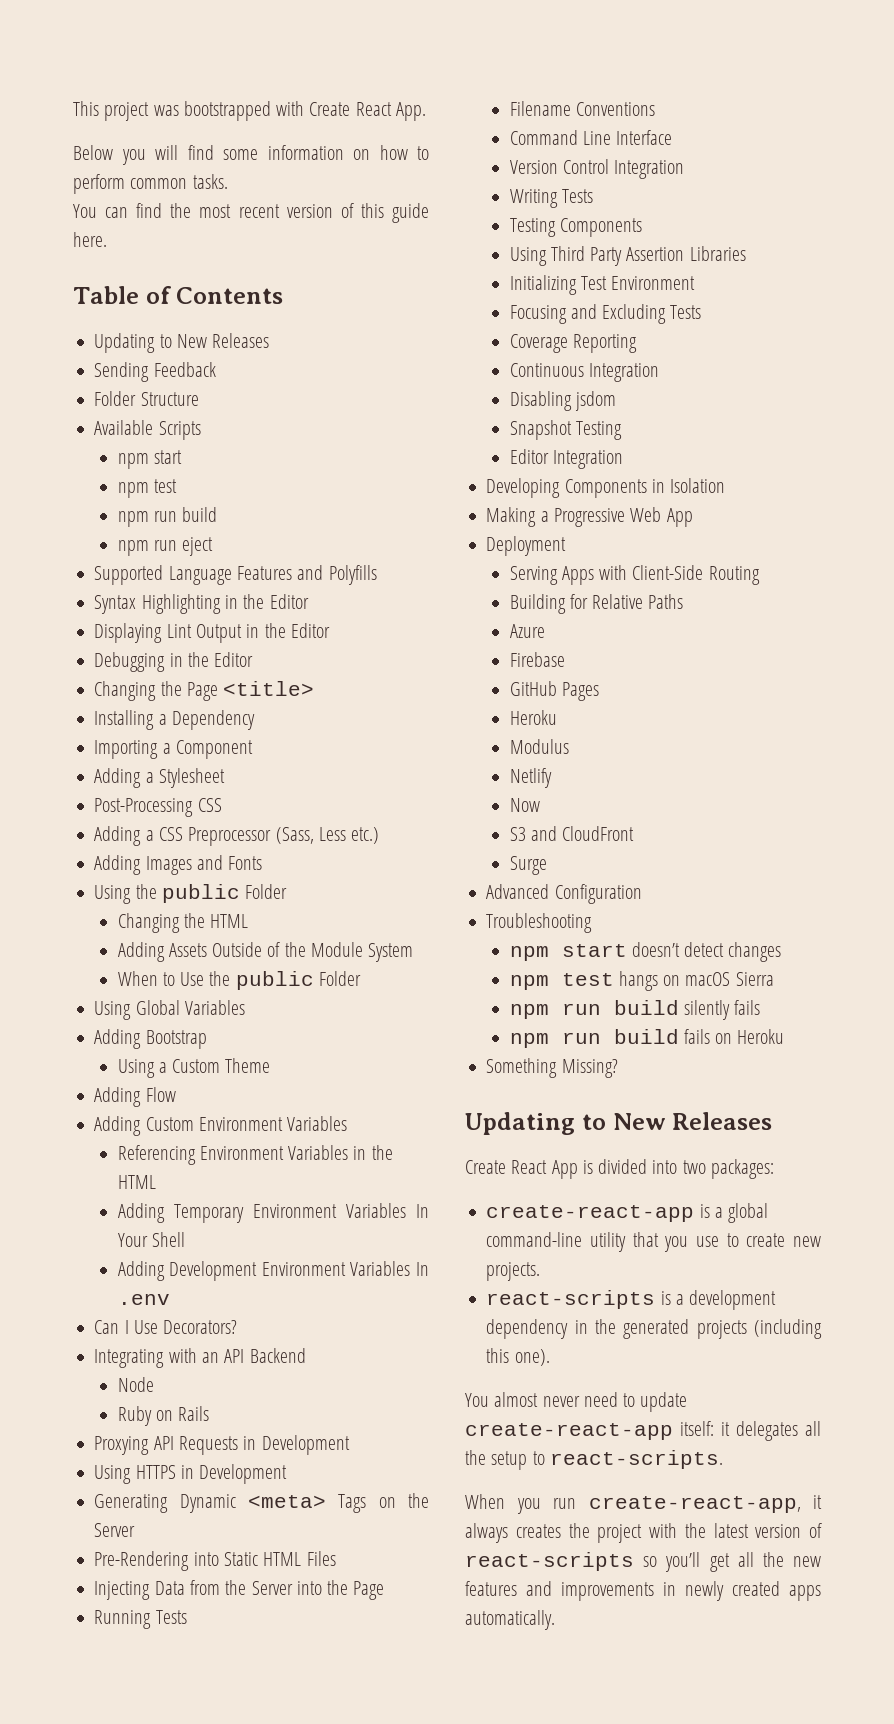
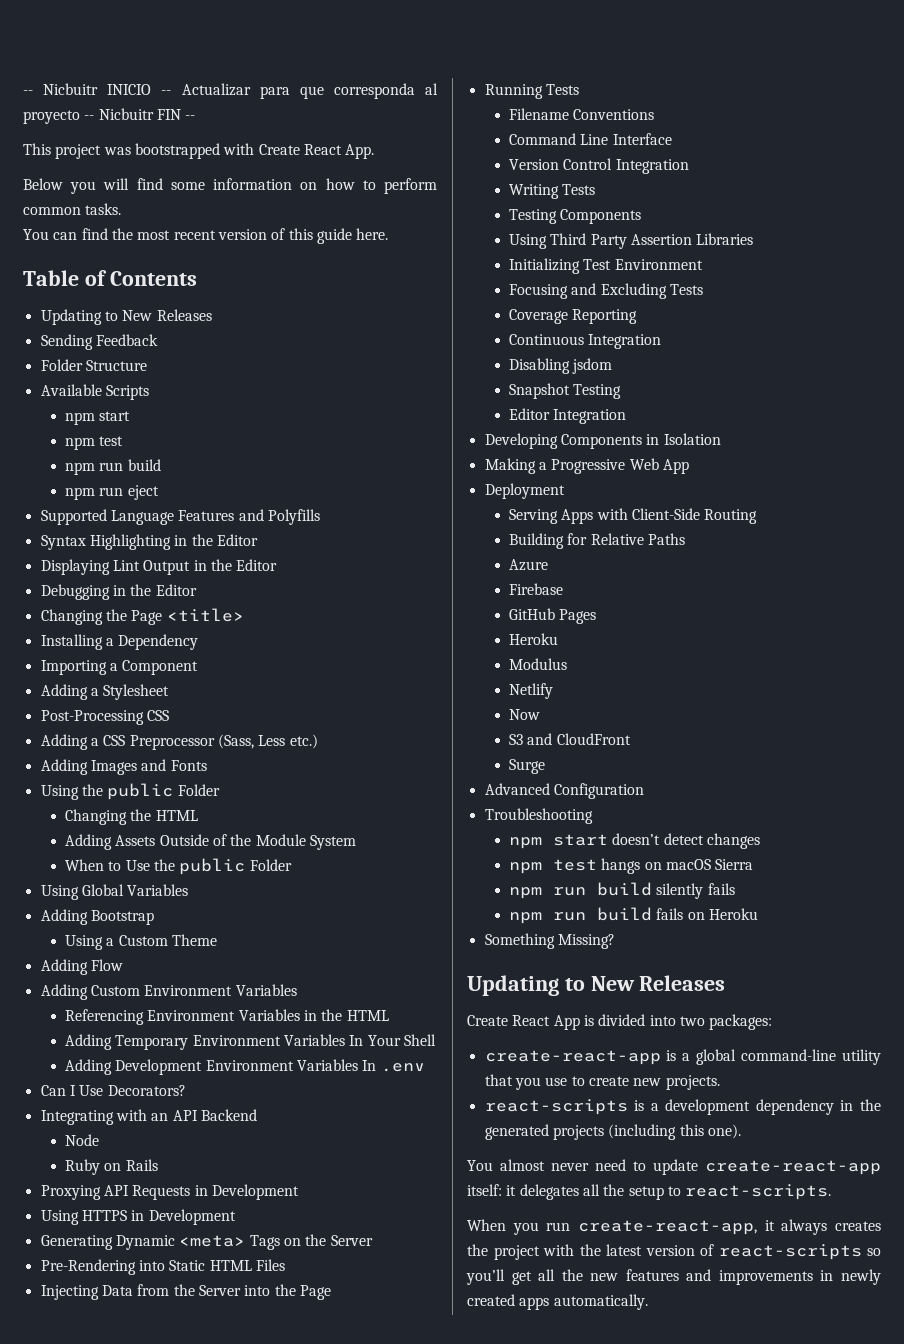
+ -- Nicbuitr INICIO -- Actualizar para que corresponda al proyecto -- Nicbuitr FIN --

